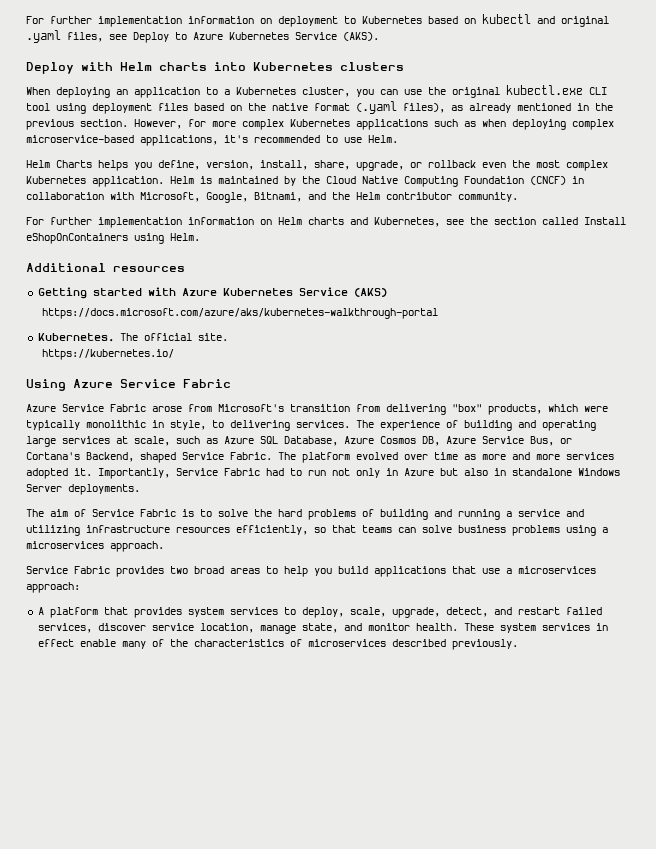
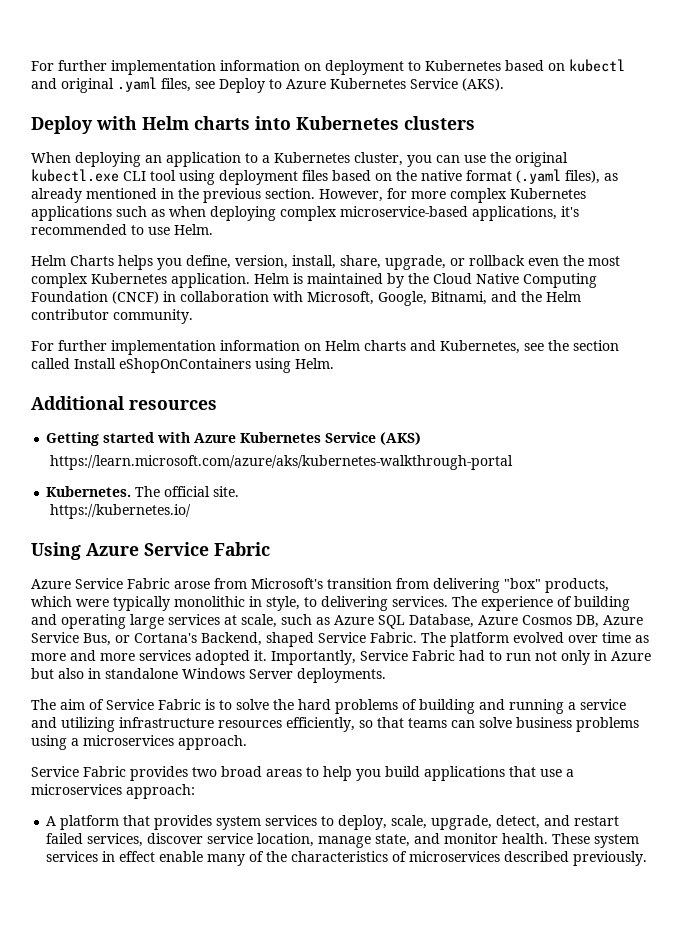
- https://docs.microsoft.com/azure/aks/kubernetes-walkthrough-portal
+ https://learn.microsoft.com/azure/aks/kubernetes-walkthrough-portal

